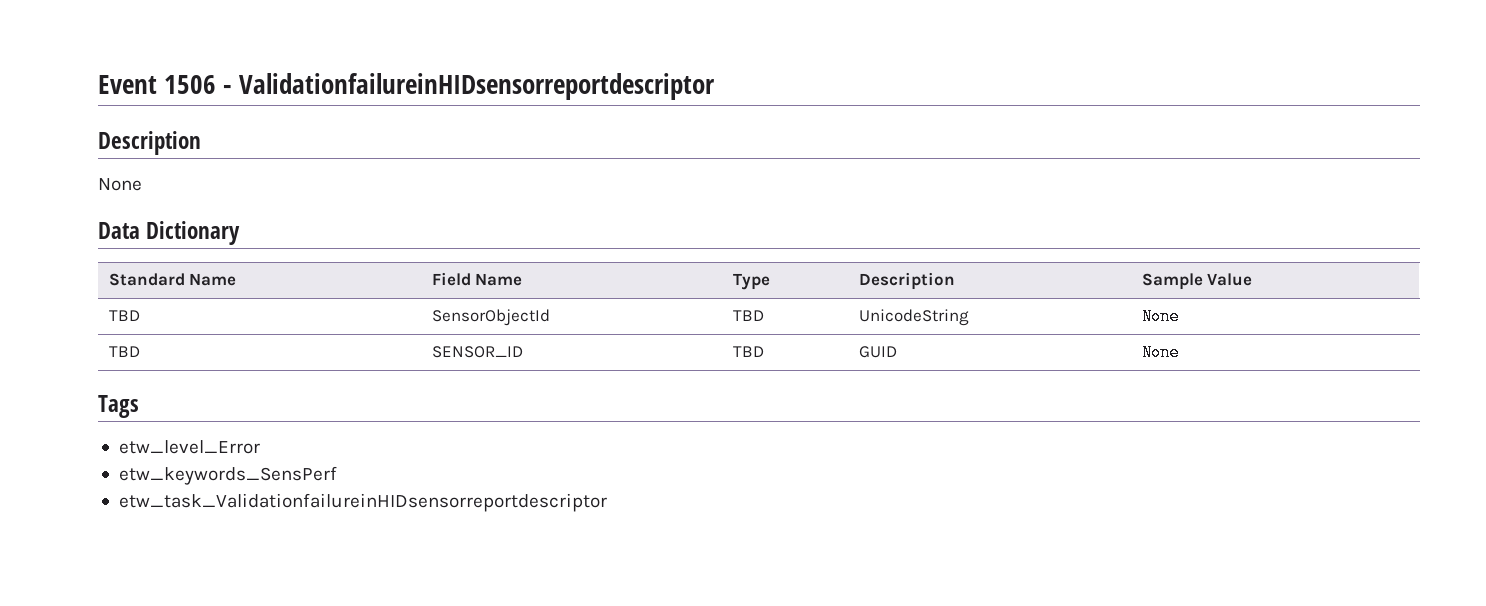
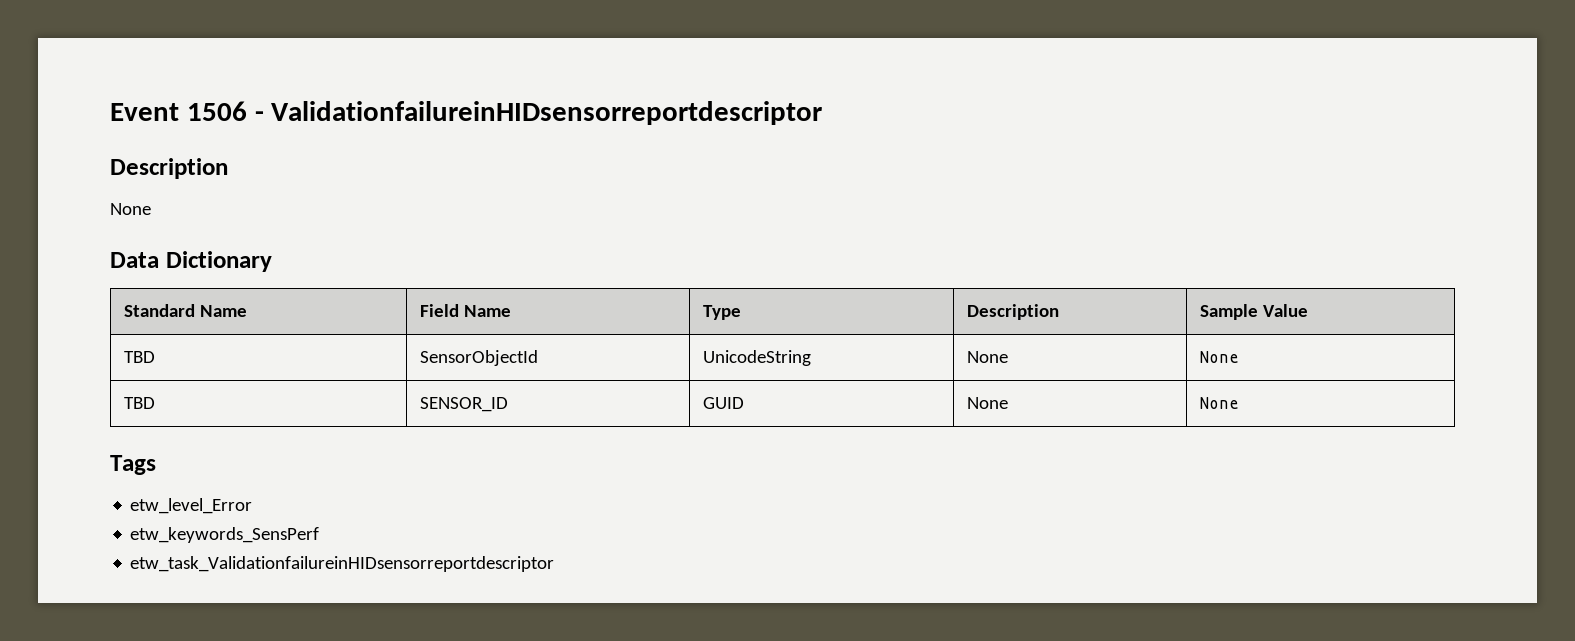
- TBD | SensorObjectId | TBD | UnicodeString | None
+ TBD | SensorObjectId | UnicodeString | None | None
- TBD | SENSOR_ID | TBD | GUID | None
+ TBD | SENSOR_ID | GUID | None | None

